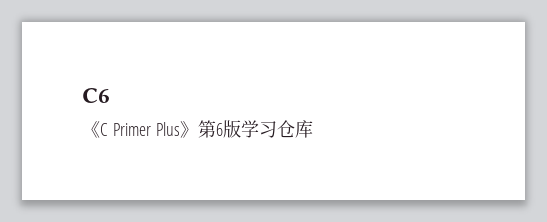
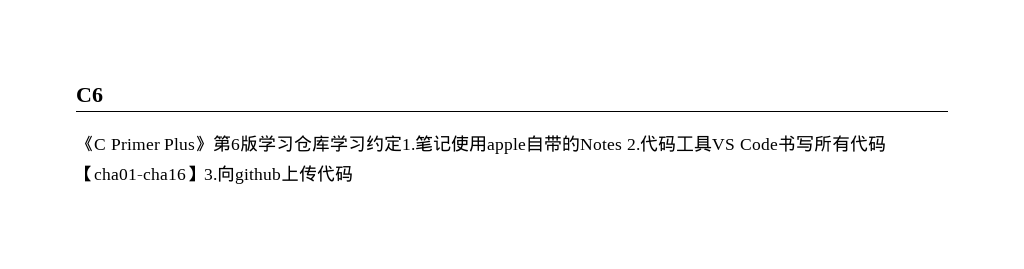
- 《C Primer Plus》第6版学习仓库
+ 《C Primer Plus》第6版学习仓库学习约定1.笔记使用apple自带的Notes 2.代码工具VS Code书写所有代码【cha01-cha16】3.向github上传代码

